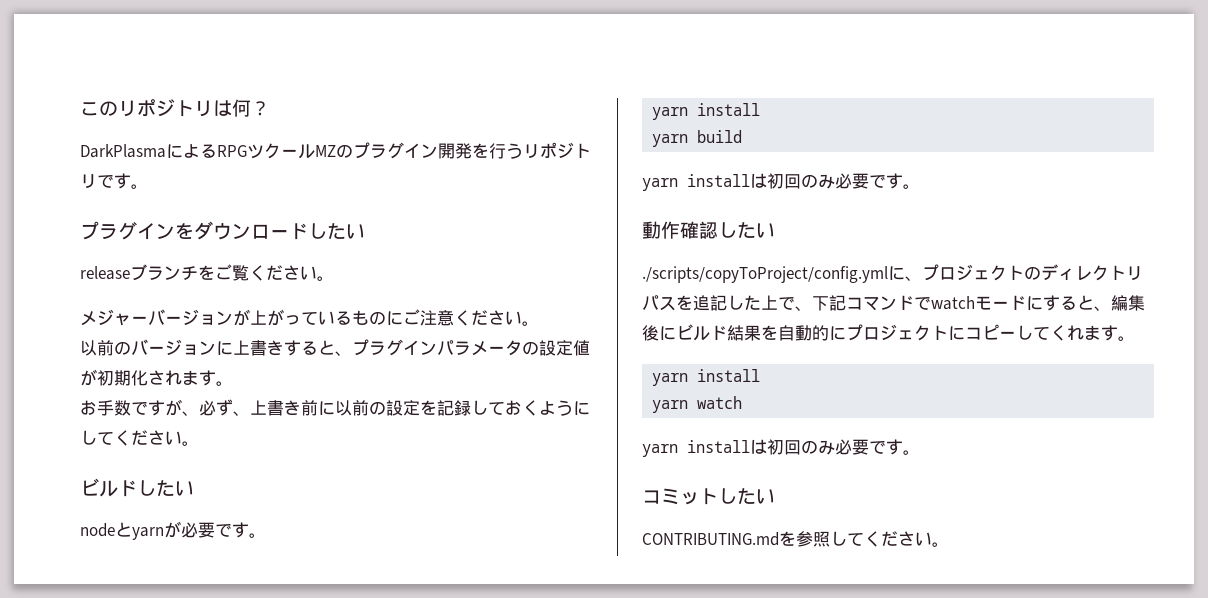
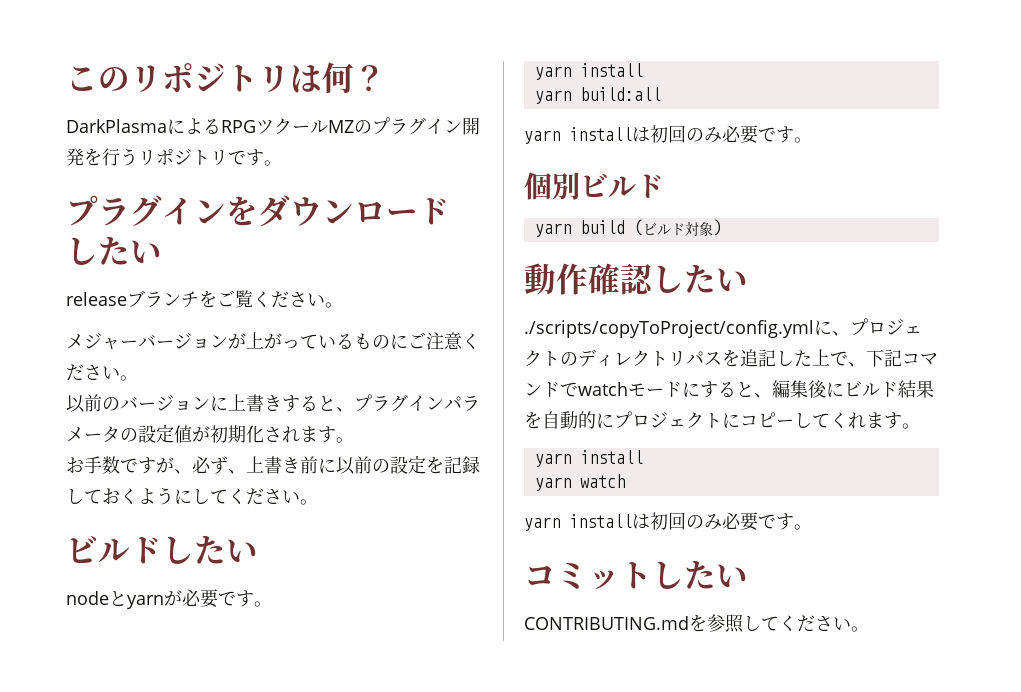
- yarn build
+ yarn build:all
  yarn installは初回のみ必要です。
+ 個別ビルド
+ yarn build (ビルド対象)

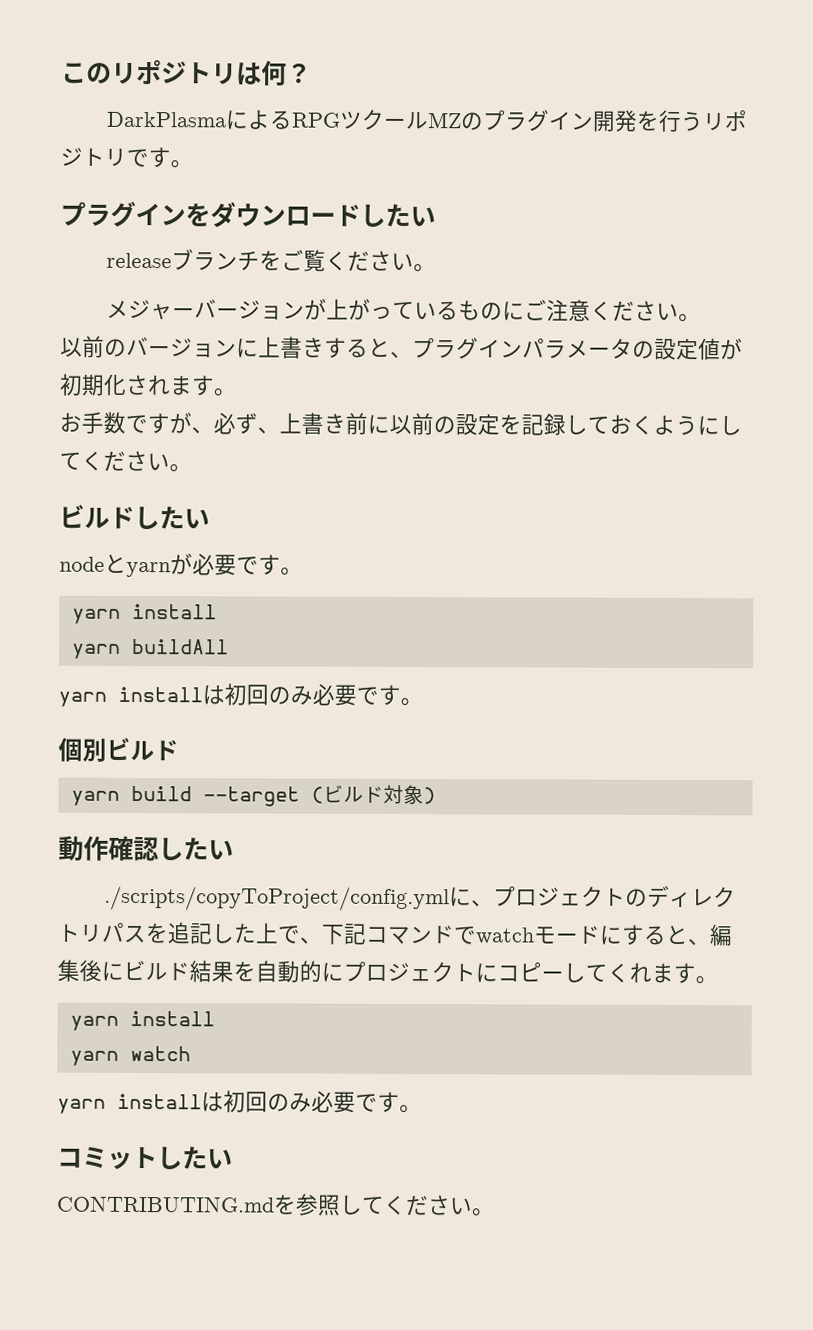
- yarn build:all
+ yarn buildAll
- yarn build (ビルド対象)
+ yarn build --target (ビルド対象)

